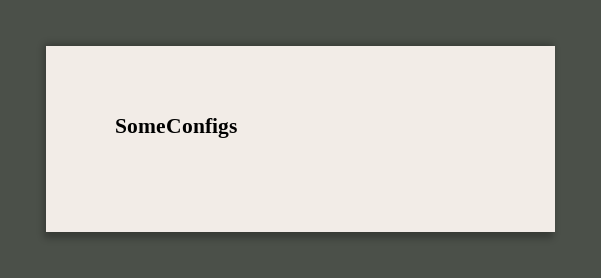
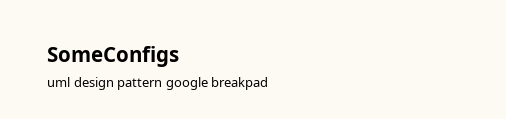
+ uml design pattern google breakpad

